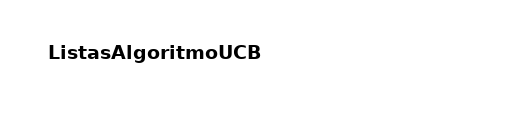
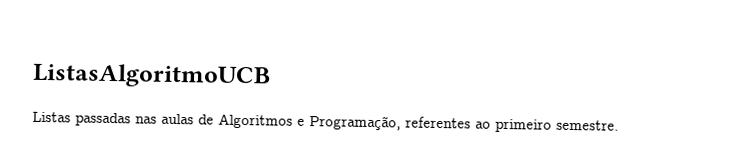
+ Listas passadas nas aulas de Algoritmos e Programação, referentes ao primeiro semestre.

